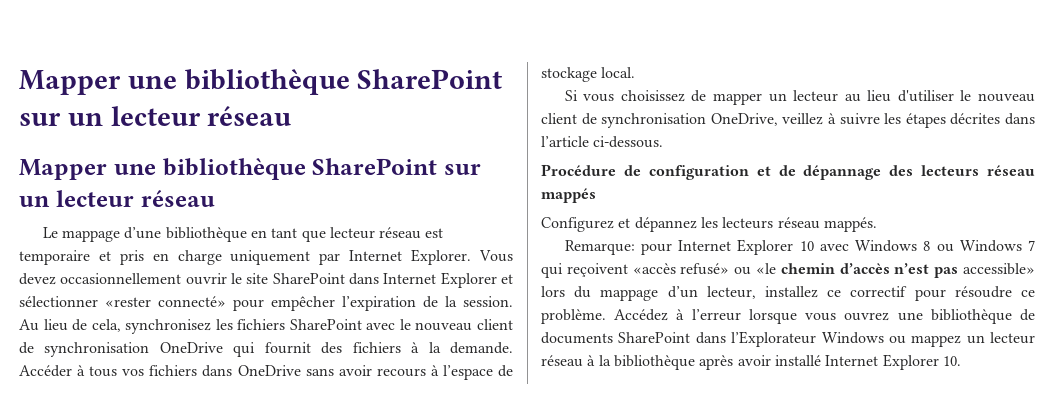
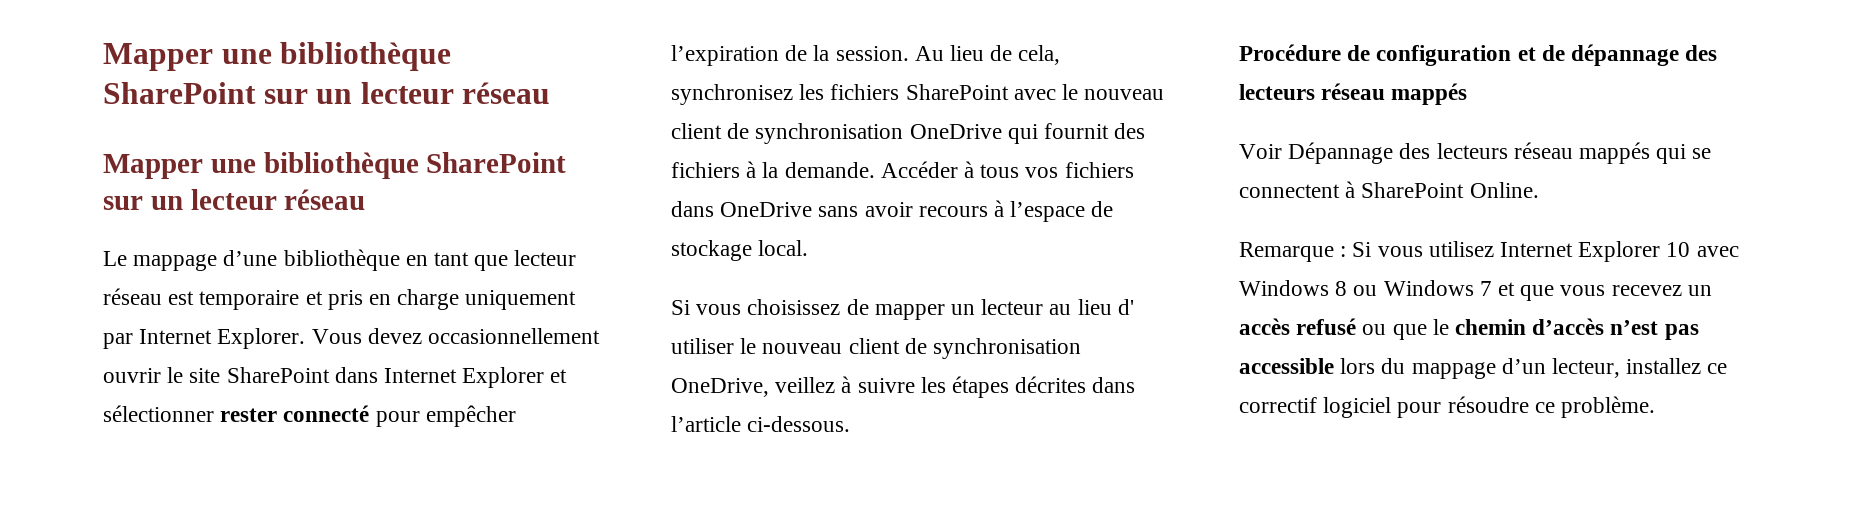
- Vous devez occasionnellement ouvrir le site SharePoint dans Internet Explorer et sélectionner «rester connecté» pour empêcher l’expiration de la session.
+ Vous devez occasionnellement ouvrir le site SharePoint dans Internet Explorer et sélectionner rester connecté pour empêcher l’expiration de la session.
- Si vous choisissez de mapper un lecteur au lieu d'utiliser le nouveau client de synchronisation OneDrive, veillez à suivre les étapes décrites dans l’article ci-dessous.
+ Si vous choisissez de mapper un lecteur au lieu d' utiliser le nouveau client de synchronisation OneDrive, veillez à suivre les étapes décrites dans l’article ci-dessous.
- Configurez et dépannez les lecteurs réseau mappés.
- Remarque: pour Internet Explorer 10 avec Windows 8 ou Windows 7 qui reçoivent «accès refusé» ou «le chemin d’accès n’est pas accessible» lors du mappage d’un lecteur, installez ce correctif pour résoudre ce problème. Accédez à l’erreur lorsque vous ouvrez une bibliothèque de documents SharePoint dans l’Explorateur Windows ou mappez un lecteur réseau à la bibliothèque après avoir installé Internet Explorer 10.
+ Voir Dépannage des lecteurs réseau mappés qui se connectent à SharePoint Online.
+ Remarque : Si vous utilisez Internet Explorer 10 avec Windows 8 ou Windows 7 et que vous recevez un accès refusé ou que le chemin d’accès n’est pas accessible lors du mappage d’un lecteur, installez ce correctif logiciel pour résoudre ce problème.

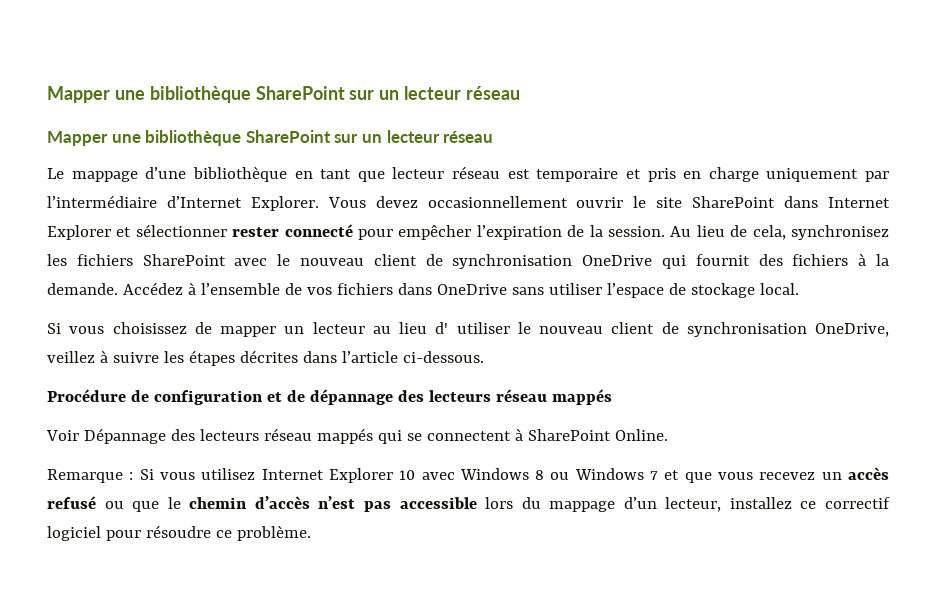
- Le mappage d’une bibliothèque en tant que lecteur réseau est temporaire et pris en charge uniquement par Internet Explorer.
+ Le mappage d’une bibliothèque en tant que lecteur réseau est temporaire et pris en charge uniquement par l’intermédiaire d’Internet Explorer.
- Accéder à tous vos fichiers dans OneDrive sans avoir recours à l’espace de stockage local.
+ Accédez à l’ensemble de vos fichiers dans OneDrive sans utiliser l’espace de stockage local.

